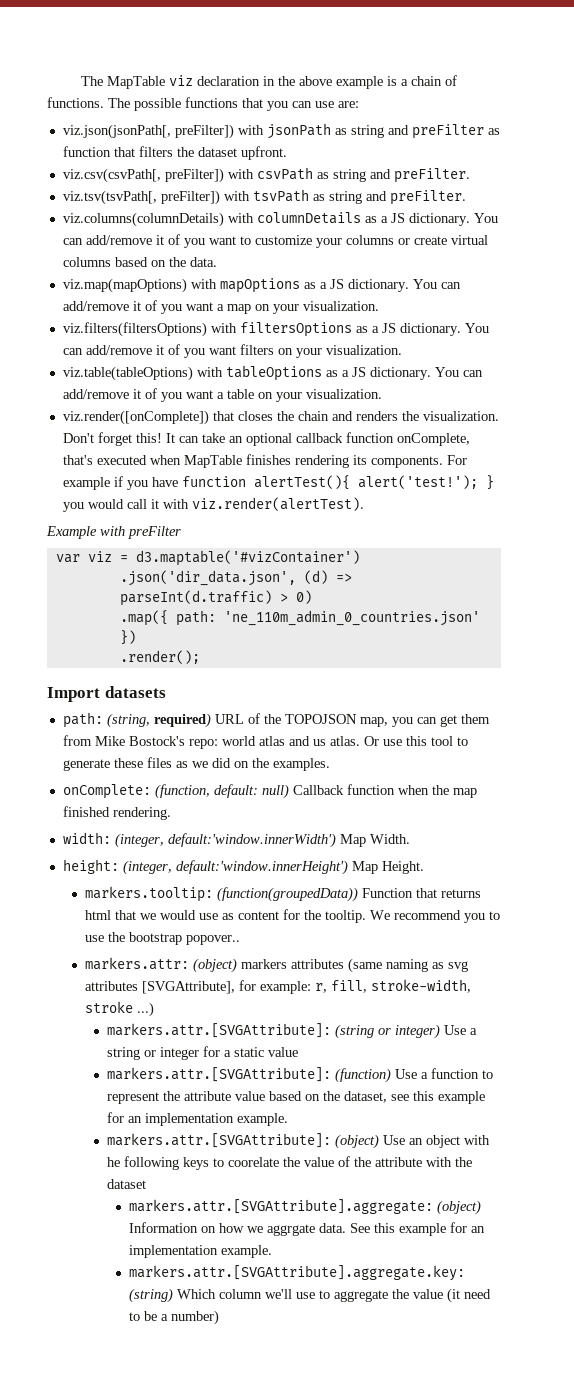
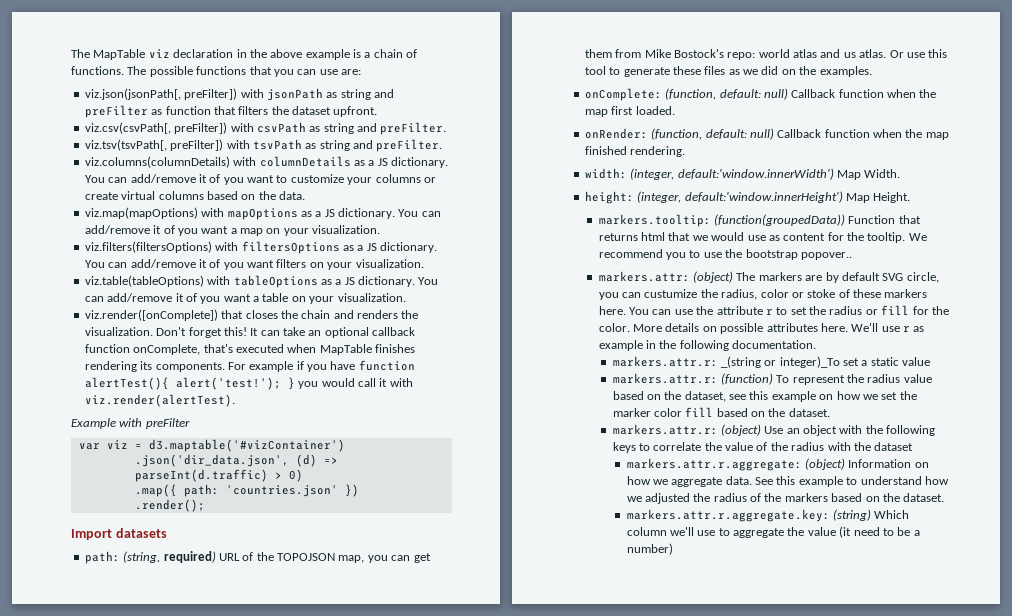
- .map({ path: 'ne_110m_admin_0_countries.json' })
+ .map({ path: 'countries.json' })
- onComplete: (function, default: null) Callback function when the map finished rendering.
+ onComplete: (function, default: null) Callback function when the map first loaded.
+ onRender: (function, default: null) Callback function when the map finished rendering.
- markers.attr: (object) markers attributes (same naming as svg attributes [SVGAttribute], for example: r, fill, stroke-width, stroke ...)
- markers.attr.[SVGAttribute]: (string or integer) Use a string or integer for a static value
- markers.attr.[SVGAttribute]: (function) Use a function to represent the attribute value based on the dataset, see this example for an implementation example.
- markers.attr.[SVGAttribute]: (object) Use an object with he following keys to coorelate the value of the attribute with the dataset
+ markers.attr: (object) The markers are by default SVG circle, you can custumize the radius, color or stoke of these markers here. You can use the attribute r to set the radius or fill for the color. More details on possible attributes here. We'll use r as example in the following documentation.
+ markers.attr.r: _(string or integer)_To set a static value
+ markers.attr.r: (function) To represent the radius value based on the dataset, see this example on how we set the marker color fill based on the dataset.
+ markers.attr.r: (object) Use an object with the following keys to correlate the value of the radius with the dataset
- markers.attr.[SVGAttribute].aggregate: (object) Information on how we aggrgate data.
+ markers.attr.r.aggregate: (object) Information on how we aggregate data.
- See this example for an implementation example.
- markers.attr.[SVGAttribute].aggregate.key: (string) Which column we'll use to aggregate the value (it need to be a number)
+ See this example to understand how we adjusted the radius of the markers based on the dataset.
+ markers.attr.r.aggregate.key: (string) Which column we'll use to aggregate the value (it need to be a number)

